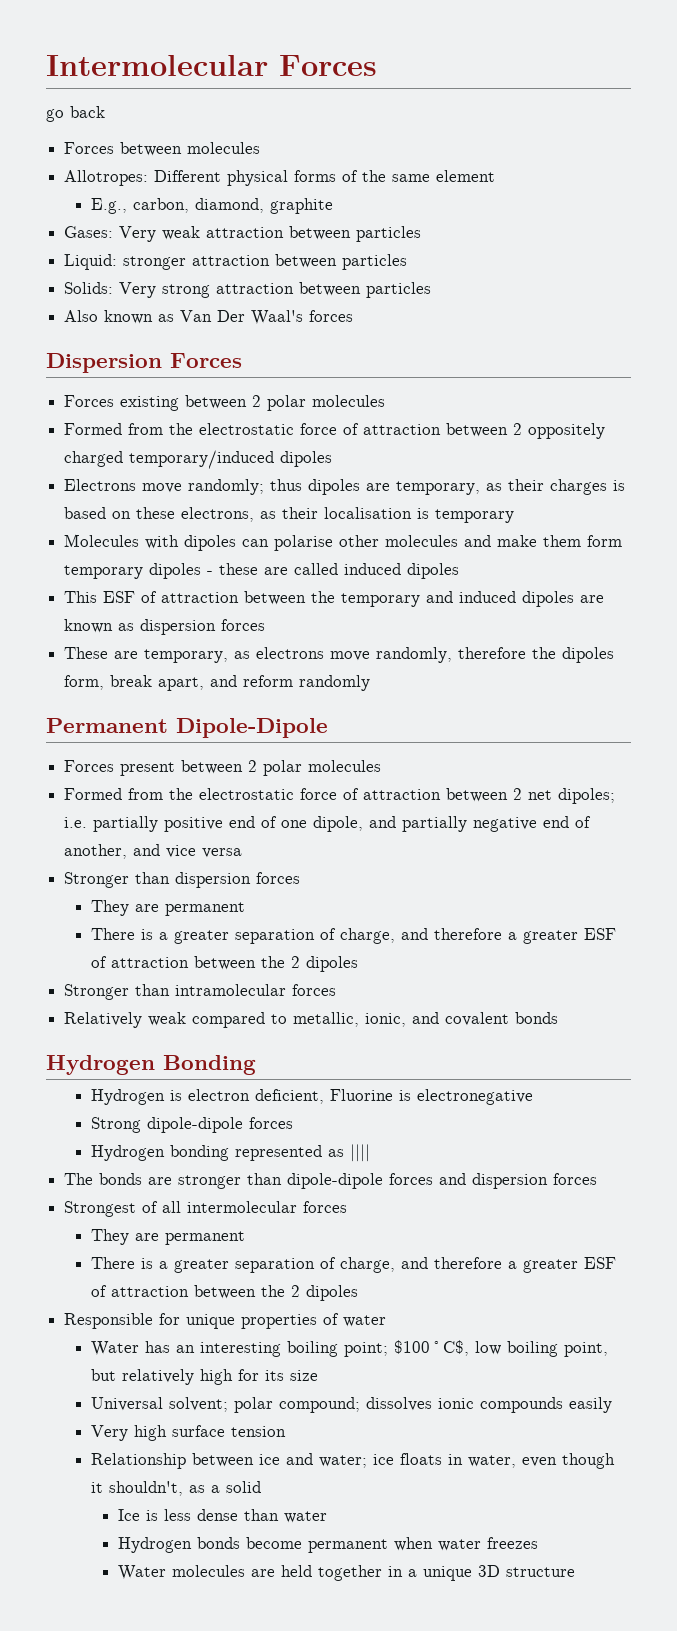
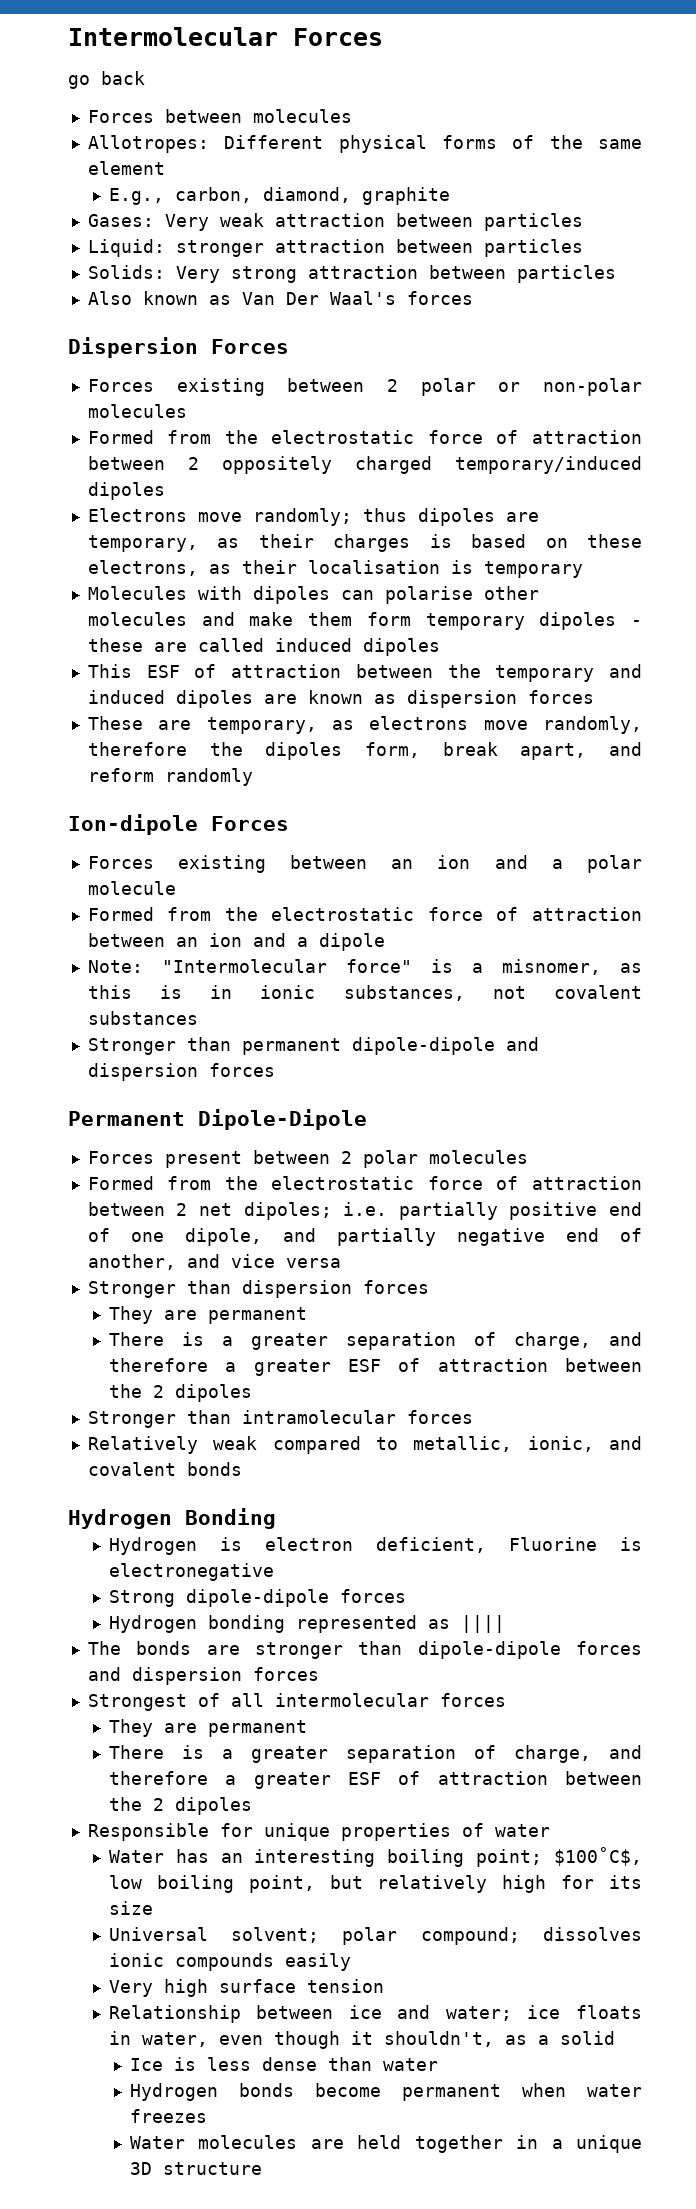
- Forces existing between 2 polar molecules
+ Forces existing between 2 polar or non-polar molecules
+ Ion-dipole Forces
+ Forces existing between an ion and a polar molecule
+ Formed from the electrostatic force of attraction between an ion and a dipole
+ Note: "Intermolecular force" is a misnomer, as this is in ionic substances, not covalent substances
+ Stronger than permanent dipole-dipole and dispersion forces

